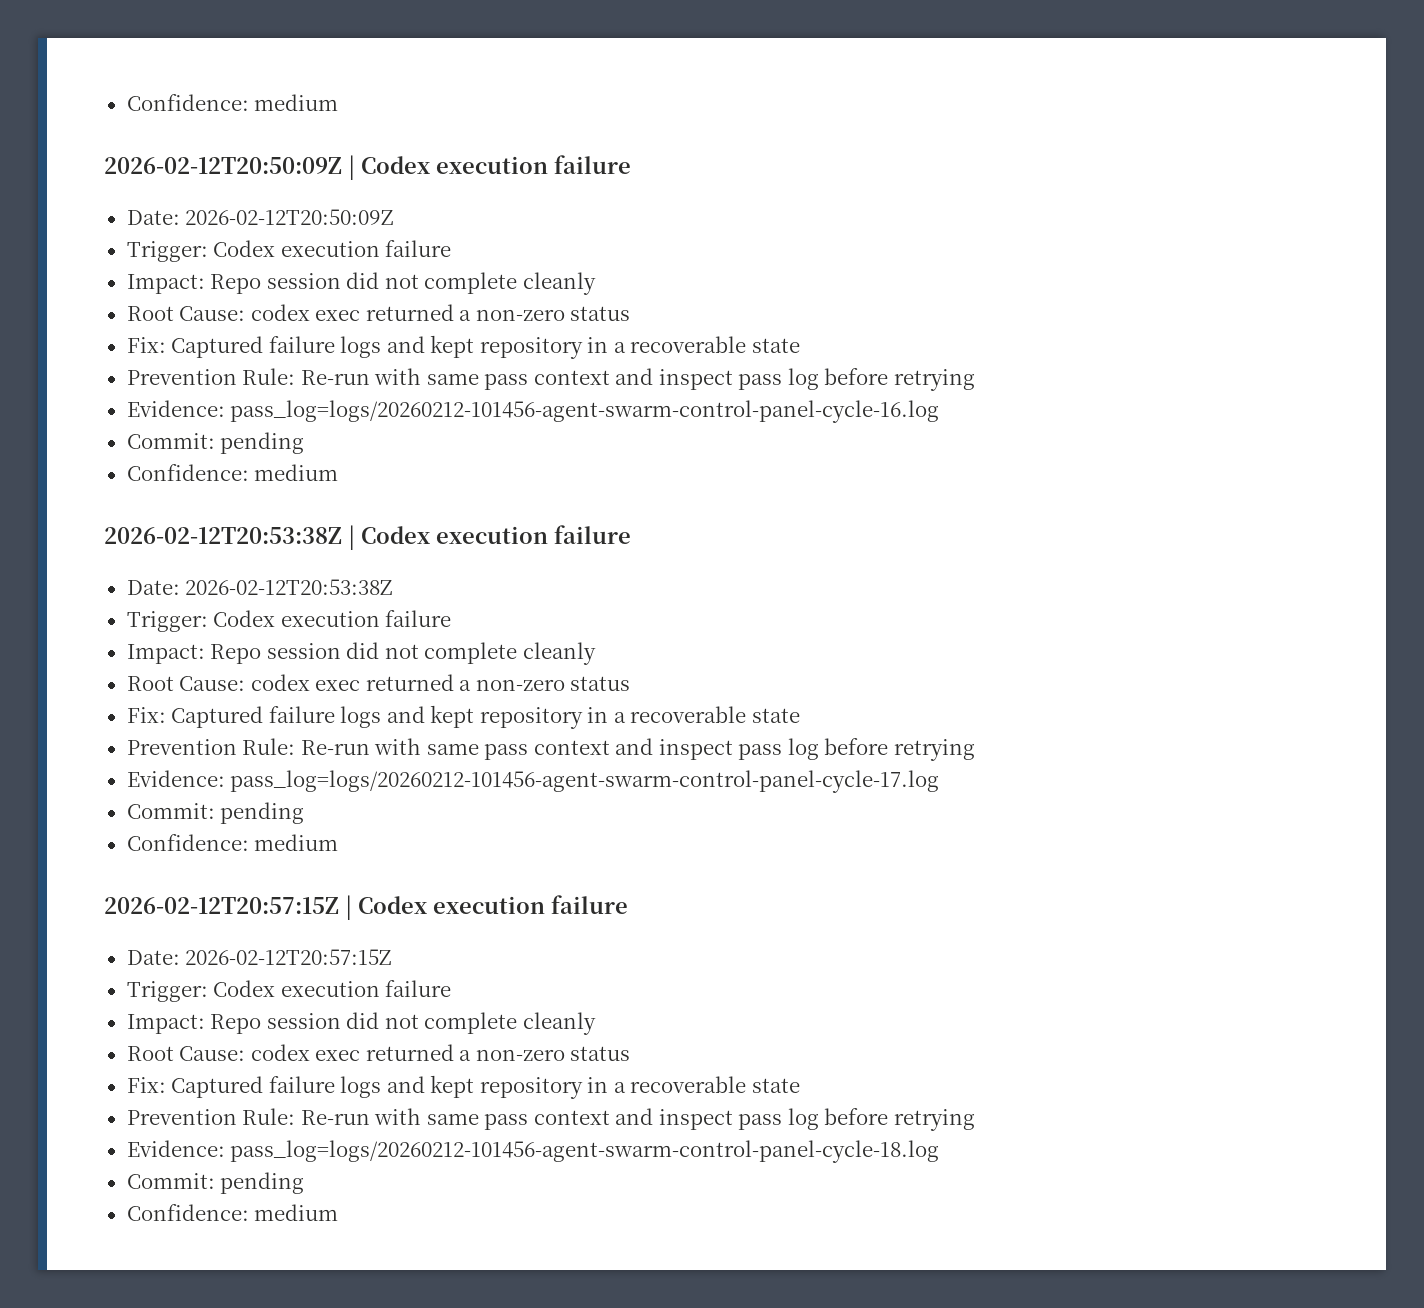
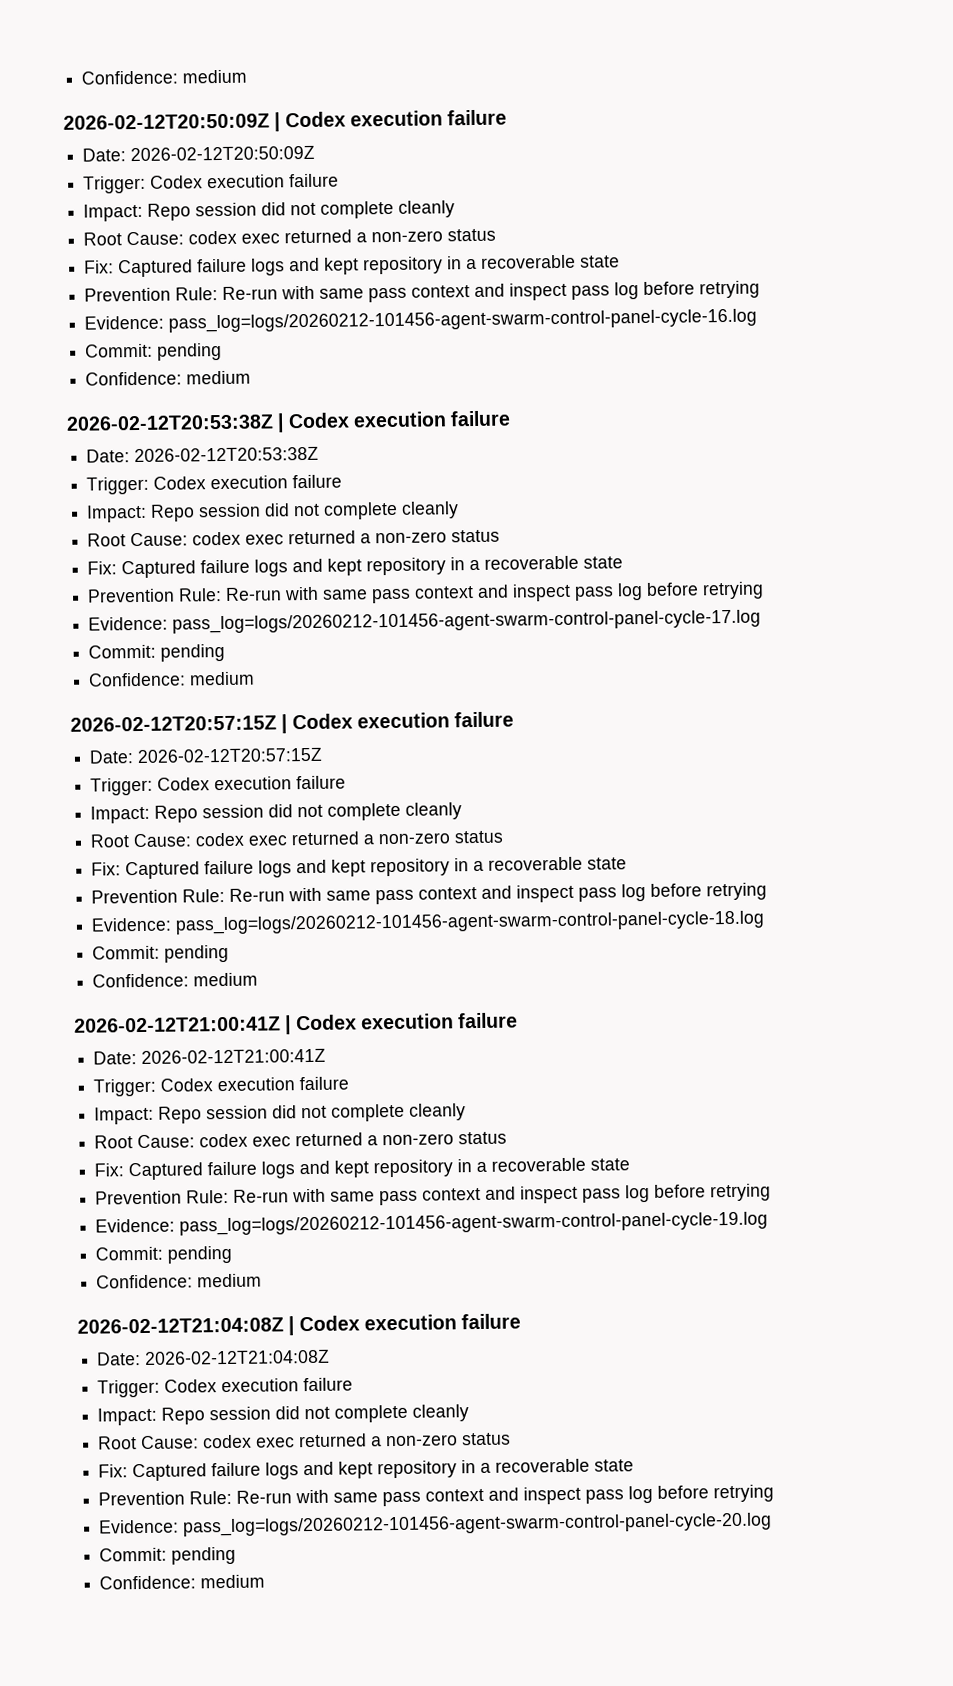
+ 2026-02-12T21:00:41Z | Codex execution failure
+ Date: 2026-02-12T21:00:41Z
+ Trigger: Codex execution failure
+ Impact: Repo session did not complete cleanly
+ Root Cause: codex exec returned a non-zero status
+ Fix: Captured failure logs and kept repository in a recoverable state
+ Prevention Rule: Re-run with same pass context and inspect pass log before retrying
+ Evidence: pass_log=logs/20260212-101456-agent-swarm-control-panel-cycle-19.log
+ Commit: pending
+ Confidence: medium
+ 2026-02-12T21:04:08Z | Codex execution failure
+ Date: 2026-02-12T21:04:08Z
+ Trigger: Codex execution failure
+ Impact: Repo session did not complete cleanly
+ Root Cause: codex exec returned a non-zero status
+ Fix: Captured failure logs and kept repository in a recoverable state
+ Prevention Rule: Re-run with same pass context and inspect pass log before retrying
+ Evidence: pass_log=logs/20260212-101456-agent-swarm-control-panel-cycle-20.log
+ Commit: pending
+ Confidence: medium

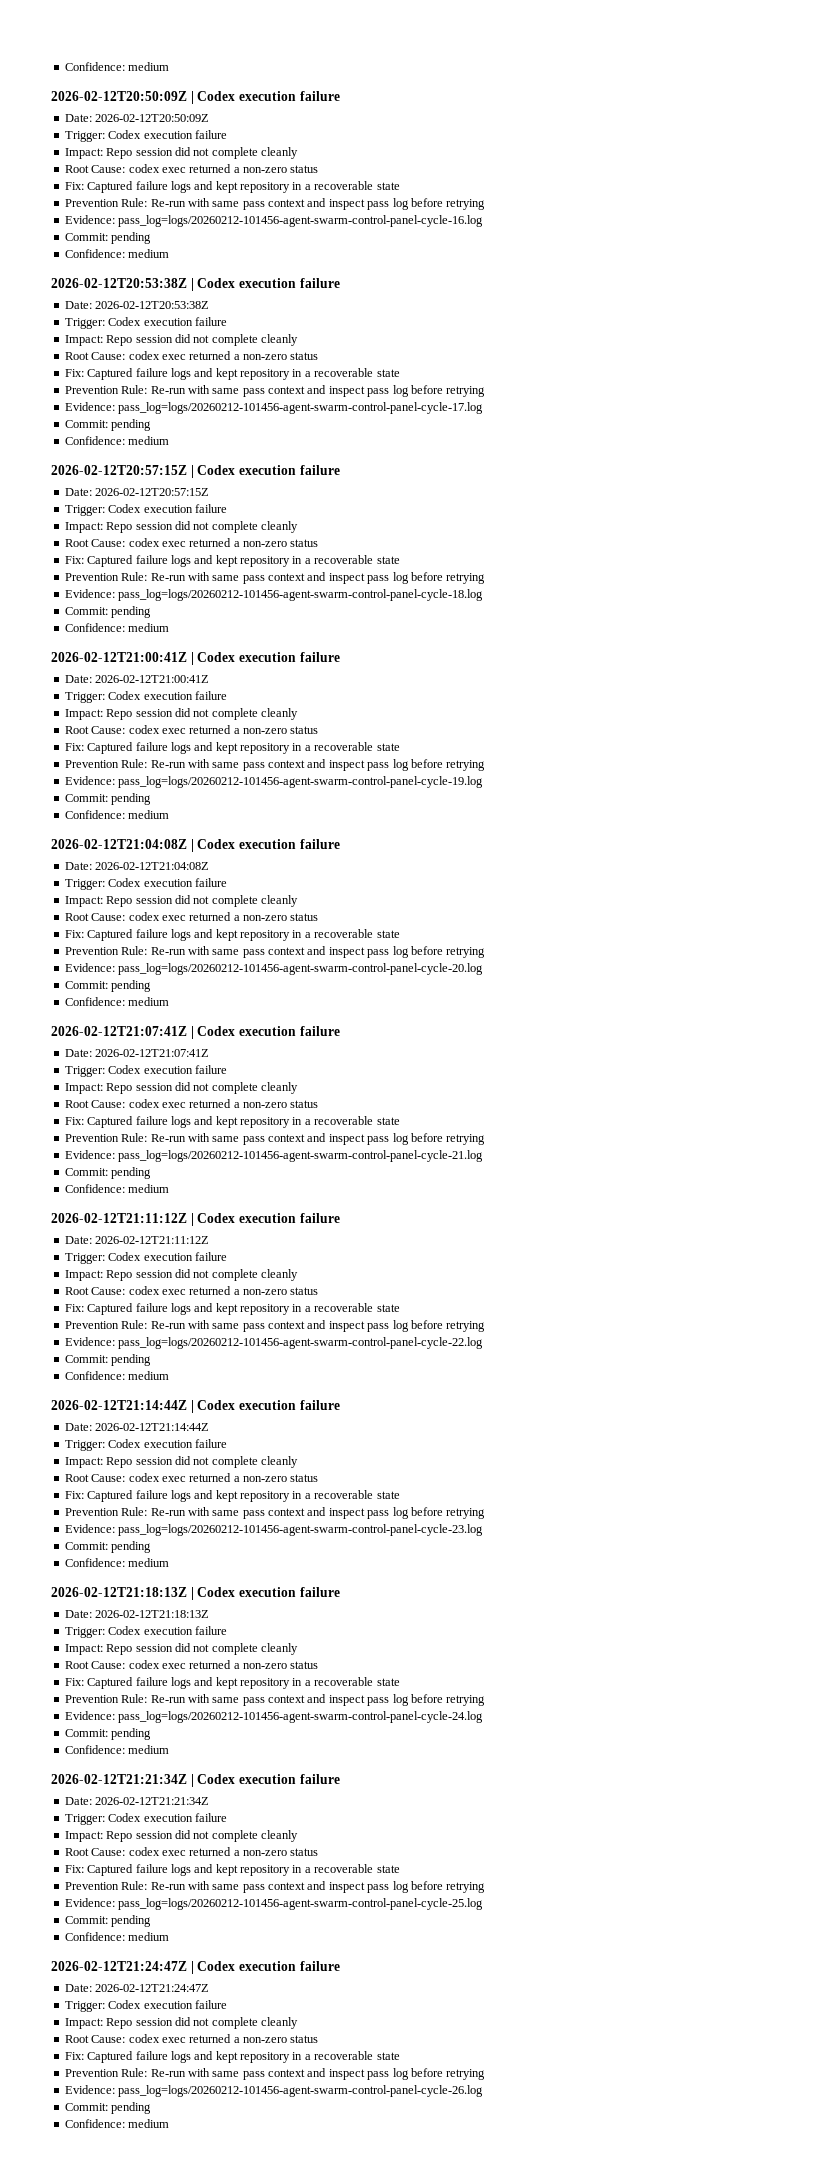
+ 2026-02-12T21:07:41Z | Codex execution failure
+ Date: 2026-02-12T21:07:41Z
+ Trigger: Codex execution failure
+ Impact: Repo session did not complete cleanly
+ Root Cause: codex exec returned a non-zero status
+ Fix: Captured failure logs and kept repository in a recoverable state
+ Prevention Rule: Re-run with same pass context and inspect pass log before retrying
+ Evidence: pass_log=logs/20260212-101456-agent-swarm-control-panel-cycle-21.log
+ Commit: pending
+ Confidence: medium
+ 2026-02-12T21:11:12Z | Codex execution failure
+ Date: 2026-02-12T21:11:12Z
+ Trigger: Codex execution failure
+ Impact: Repo session did not complete cleanly
+ Root Cause: codex exec returned a non-zero status
+ Fix: Captured failure logs and kept repository in a recoverable state
+ Prevention Rule: Re-run with same pass context and inspect pass log before retrying
+ Evidence: pass_log=logs/20260212-101456-agent-swarm-control-panel-cycle-22.log
+ Commit: pending
+ Confidence: medium
+ 2026-02-12T21:14:44Z | Codex execution failure
+ Date: 2026-02-12T21:14:44Z
+ Trigger: Codex execution failure
+ Impact: Repo session did not complete cleanly
+ Root Cause: codex exec returned a non-zero status
+ Fix: Captured failure logs and kept repository in a recoverable state
+ Prevention Rule: Re-run with same pass context and inspect pass log before retrying
+ Evidence: pass_log=logs/20260212-101456-agent-swarm-control-panel-cycle-23.log
+ Commit: pending
+ Confidence: medium
+ 2026-02-12T21:18:13Z | Codex execution failure
+ Date: 2026-02-12T21:18:13Z
+ Trigger: Codex execution failure
+ Impact: Repo session did not complete cleanly
+ Root Cause: codex exec returned a non-zero status
+ Fix: Captured failure logs and kept repository in a recoverable state
+ Prevention Rule: Re-run with same pass context and inspect pass log before retrying
+ Evidence: pass_log=logs/20260212-101456-agent-swarm-control-panel-cycle-24.log
+ Commit: pending
+ Confidence: medium
+ 2026-02-12T21:21:34Z | Codex execution failure
+ Date: 2026-02-12T21:21:34Z
+ Trigger: Codex execution failure
+ Impact: Repo session did not complete cleanly
+ Root Cause: codex exec returned a non-zero status
+ Fix: Captured failure logs and kept repository in a recoverable state
+ Prevention Rule: Re-run with same pass context and inspect pass log before retrying
+ Evidence: pass_log=logs/20260212-101456-agent-swarm-control-panel-cycle-25.log
+ Commit: pending
+ Confidence: medium
+ 2026-02-12T21:24:47Z | Codex execution failure
+ Date: 2026-02-12T21:24:47Z
+ Trigger: Codex execution failure
+ Impact: Repo session did not complete cleanly
+ Root Cause: codex exec returned a non-zero status
+ Fix: Captured failure logs and kept repository in a recoverable state
+ Prevention Rule: Re-run with same pass context and inspect pass log before retrying
+ Evidence: pass_log=logs/20260212-101456-agent-swarm-control-panel-cycle-26.log
+ Commit: pending
+ Confidence: medium

